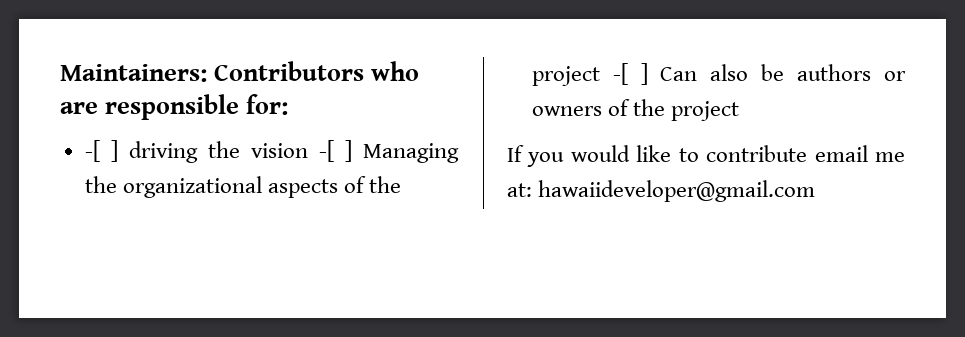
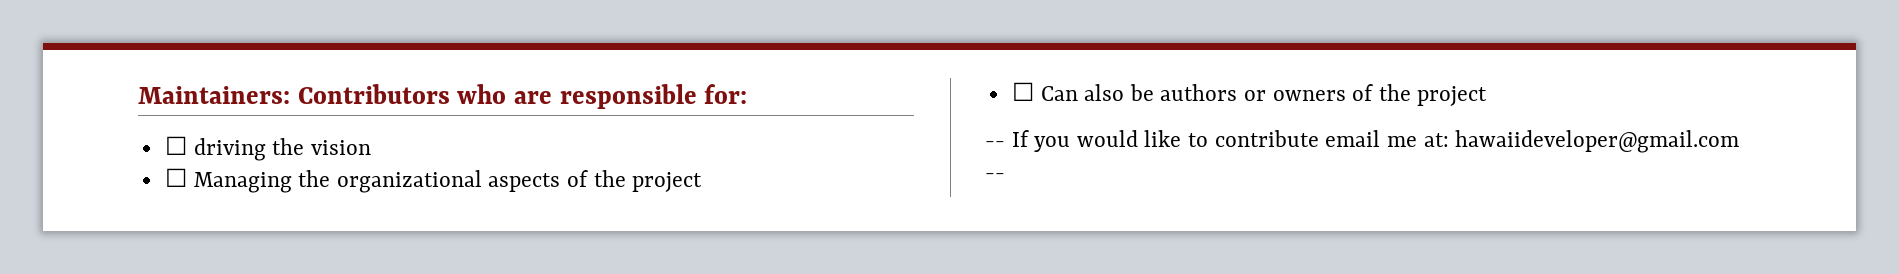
- -[ ] driving the vision -[ ] Managing the organizational aspects of the project -[ ] Can also be authors or owners of the project
+ ☐ driving the vision
+ ☐ Managing the organizational aspects of the project
+ ☐ Can also be authors or owners of the project
- If you would like to contribute email me at: hawaiideveloper@gmail.com
+ -- If you would like to contribute email me at: hawaiideveloper@gmail.com --

